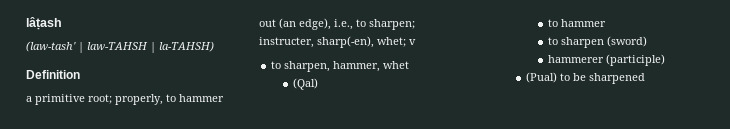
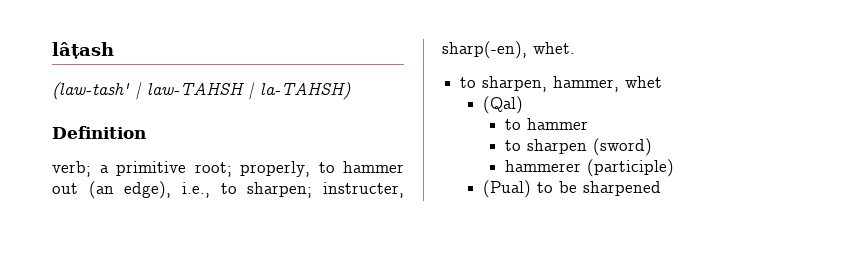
- a primitive root; properly, to hammer out (an edge), i.e., to sharpen; instructer, sharp(-en), whet; v
+ verb; a primitive root; properly, to hammer out (an edge), i.e., to sharpen; instructer, sharp(-en), whet.

